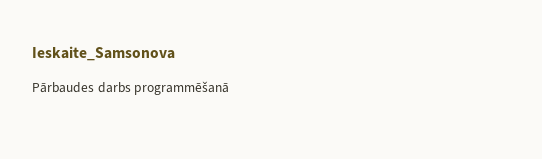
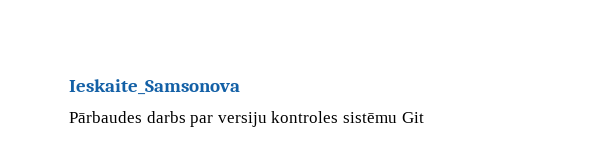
- Pārbaudes darbs programmēšanā
+ Pārbaudes darbs par versiju kontroles sistēmu Git

